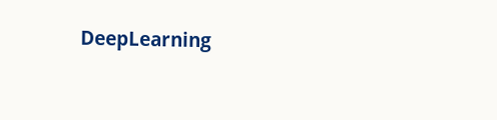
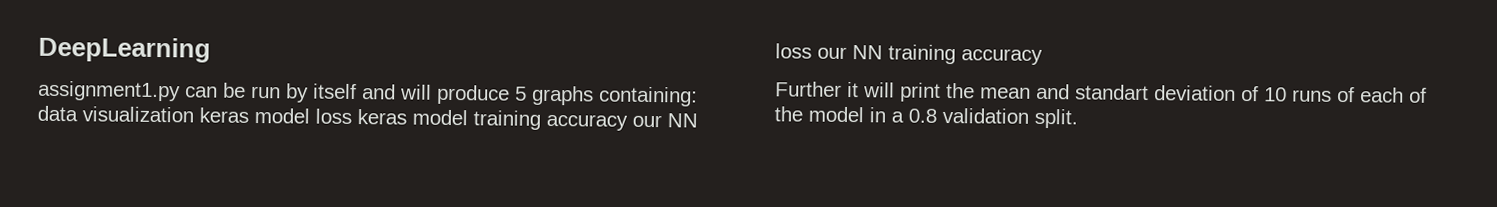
+ assignment1.py can be run by itself and will produce 5 graphs containing: data visualization keras model loss keras model training accuracy our NN loss our NN training accuracy
+ Further it will print the mean and standart deviation of 10 runs of each of the model in a 0.8 validation split.

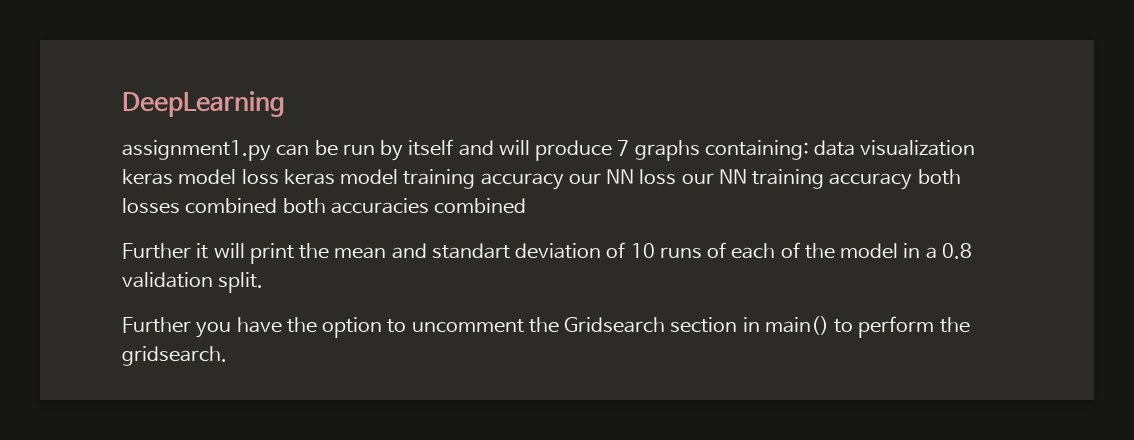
- assignment1.py can be run by itself and will produce 5 graphs containing: data visualization keras model loss keras model training accuracy our NN loss our NN training accuracy
+ assignment1.py can be run by itself and will produce 7 graphs containing: data visualization keras model loss keras model training accuracy our NN loss our NN training accuracy both losses combined both accuracies combined
+ Further you have the option to uncomment the Gridsearch section in main() to perform the gridsearch.

